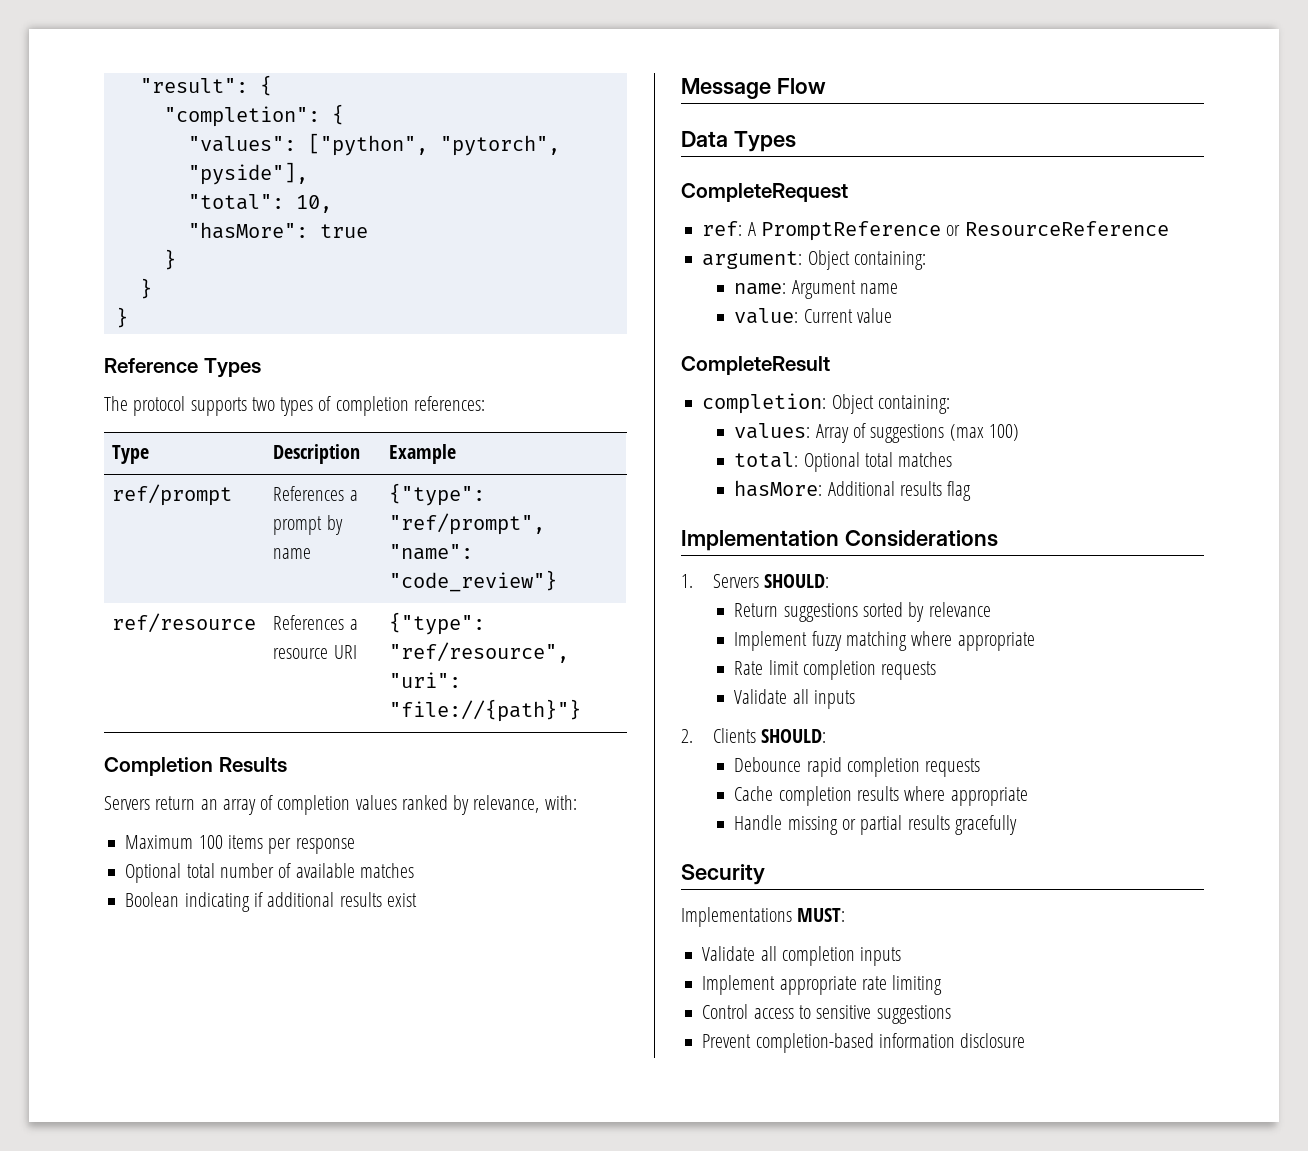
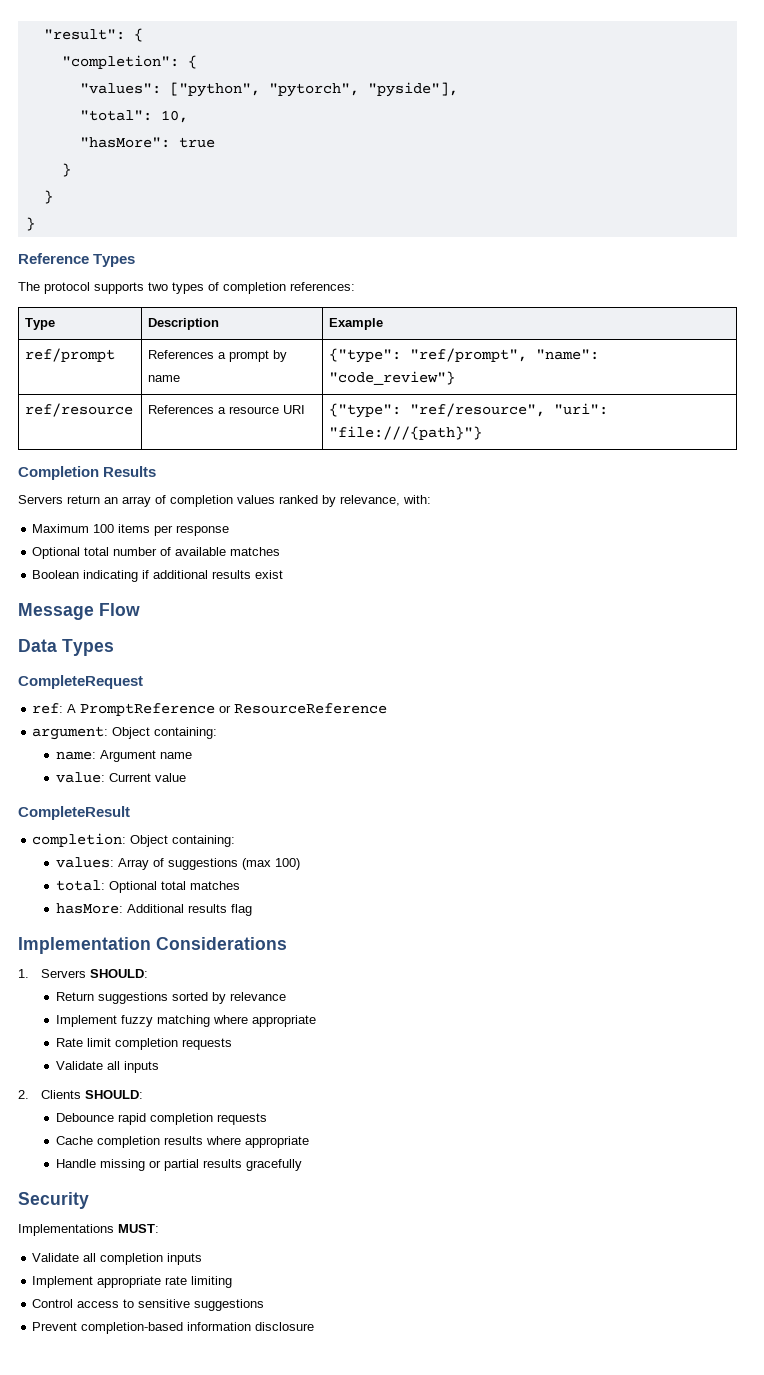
- ref/resource | References a resource URI | {"type": "ref/resource", "uri": "file://{path}"}
+ ref/resource | References a resource URI | {"type": "ref/resource", "uri": "file:///{path}"}

